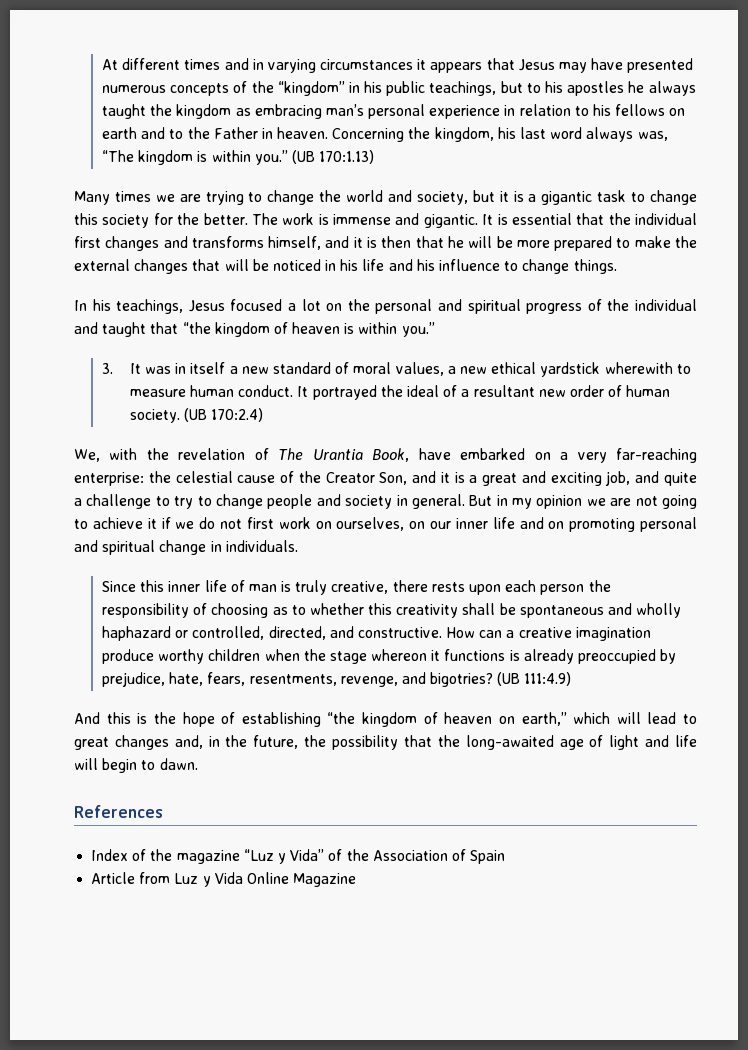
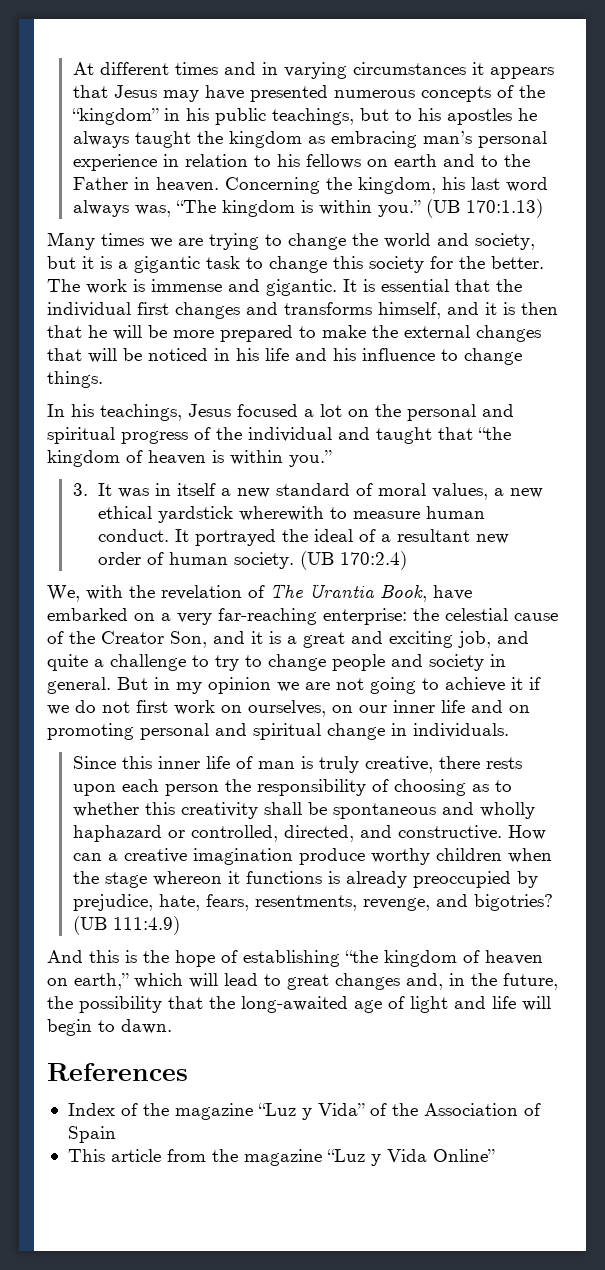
- Article from Luz y Vida Online Magazine
+ This article from the magazine “Luz y Vida Online”

